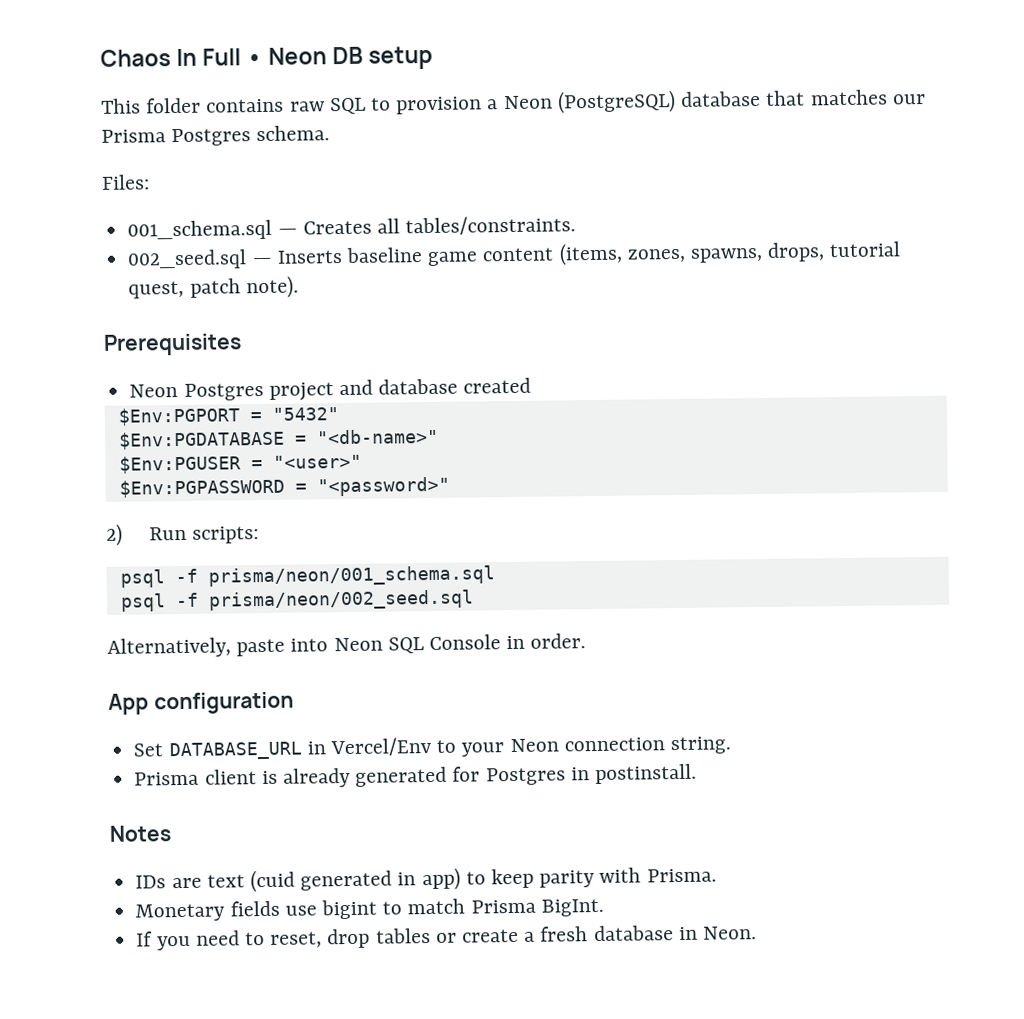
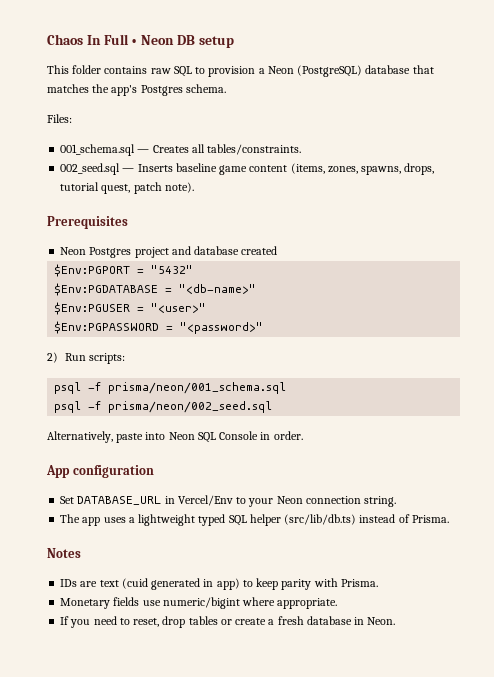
- This folder contains raw SQL to provision a Neon (PostgreSQL) database that matches our Prisma Postgres schema.
+ This folder contains raw SQL to provision a Neon (PostgreSQL) database that matches the app's Postgres schema.
- Prisma client is already generated for Postgres in postinstall.
+ The app uses a lightweight typed SQL helper (src/lib/db.ts) instead of Prisma.
- Monetary fields use bigint to match Prisma BigInt.
+ Monetary fields use numeric/bigint where appropriate.

